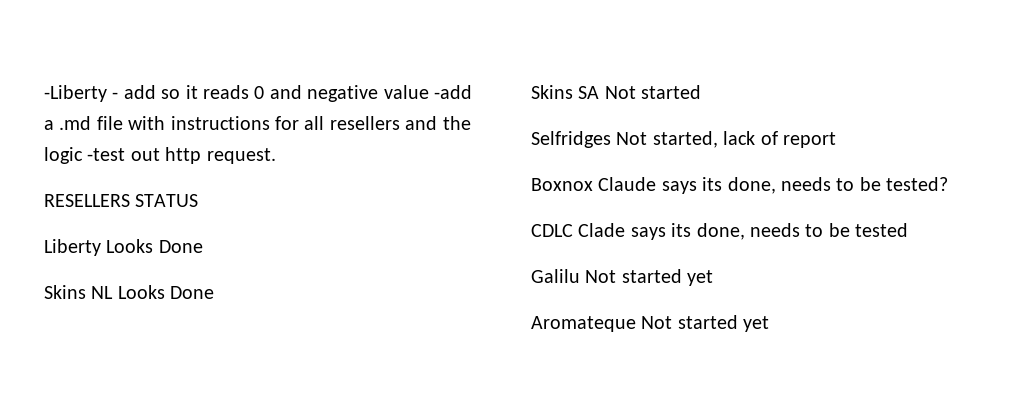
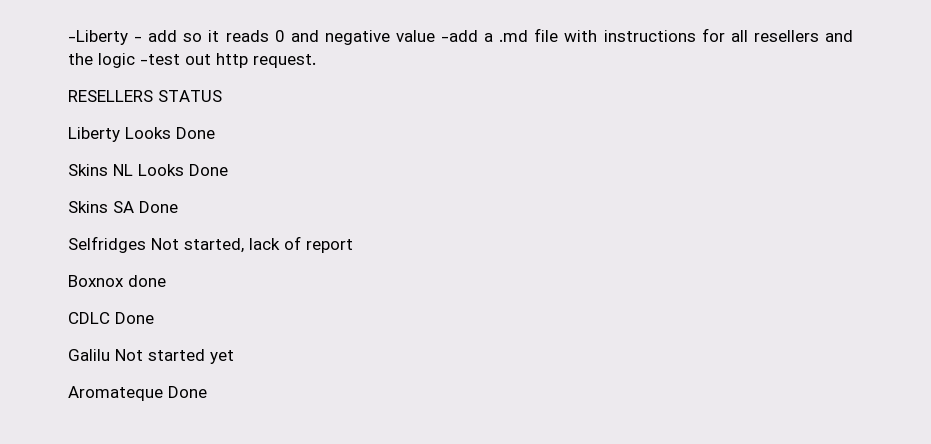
- Skins SA Not started
+ Skins SA Done
- Boxnox Claude says its done, needs to be tested?
- CDLC Clade says its done, needs to be tested
+ Boxnox done
+ CDLC Done
- Aromateque Not started yet
+ Aromateque Done

